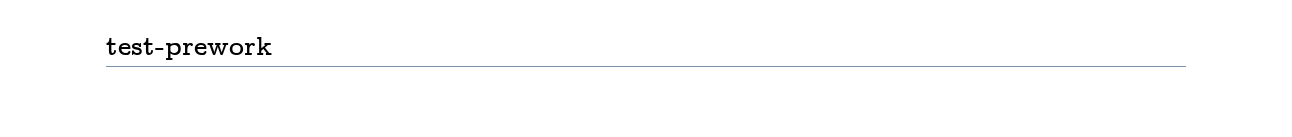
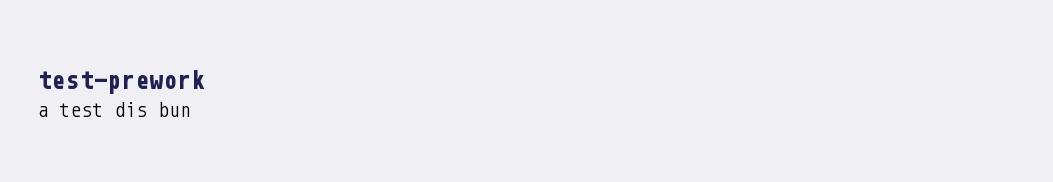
+ a test dis bun

